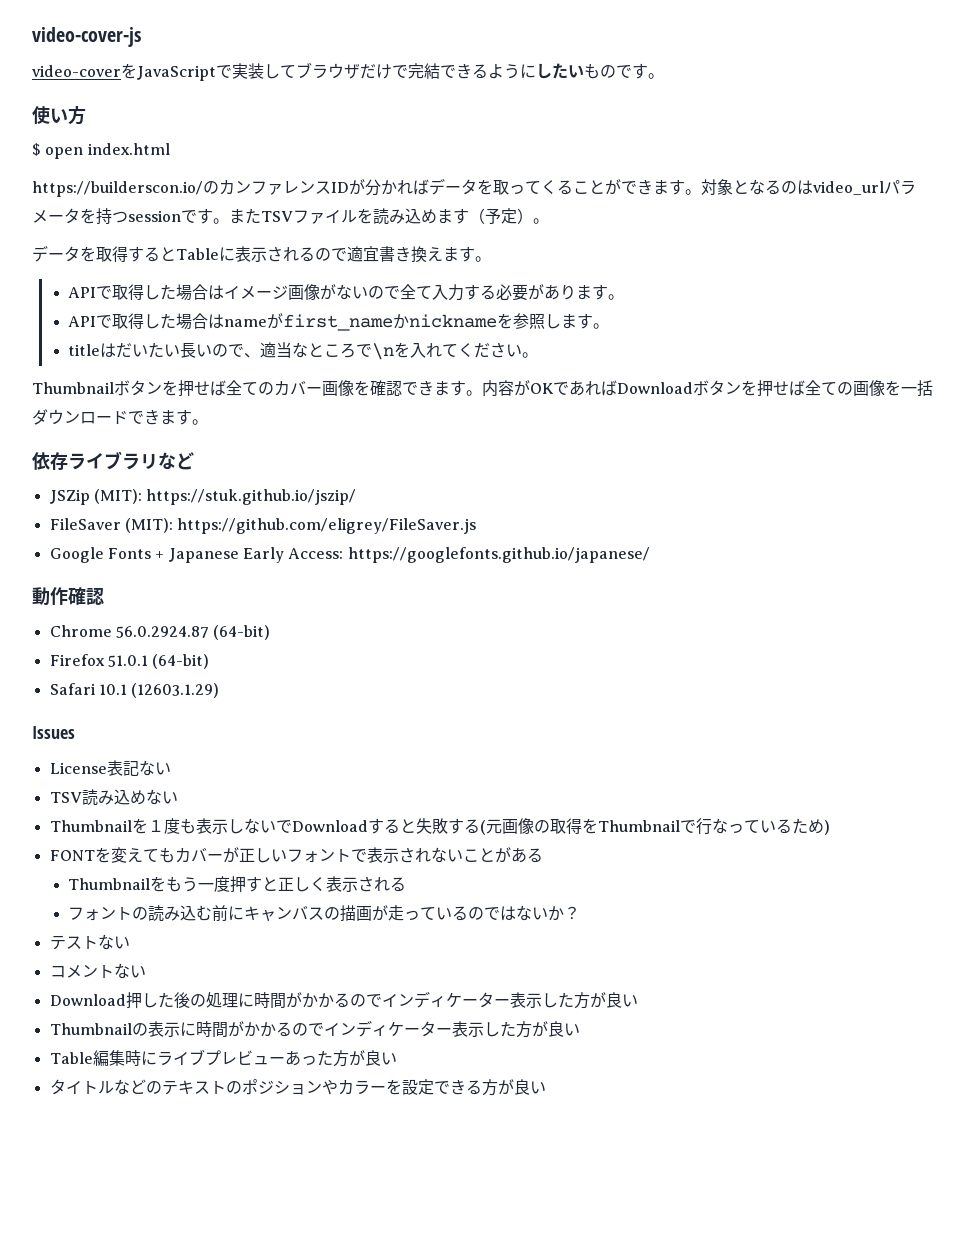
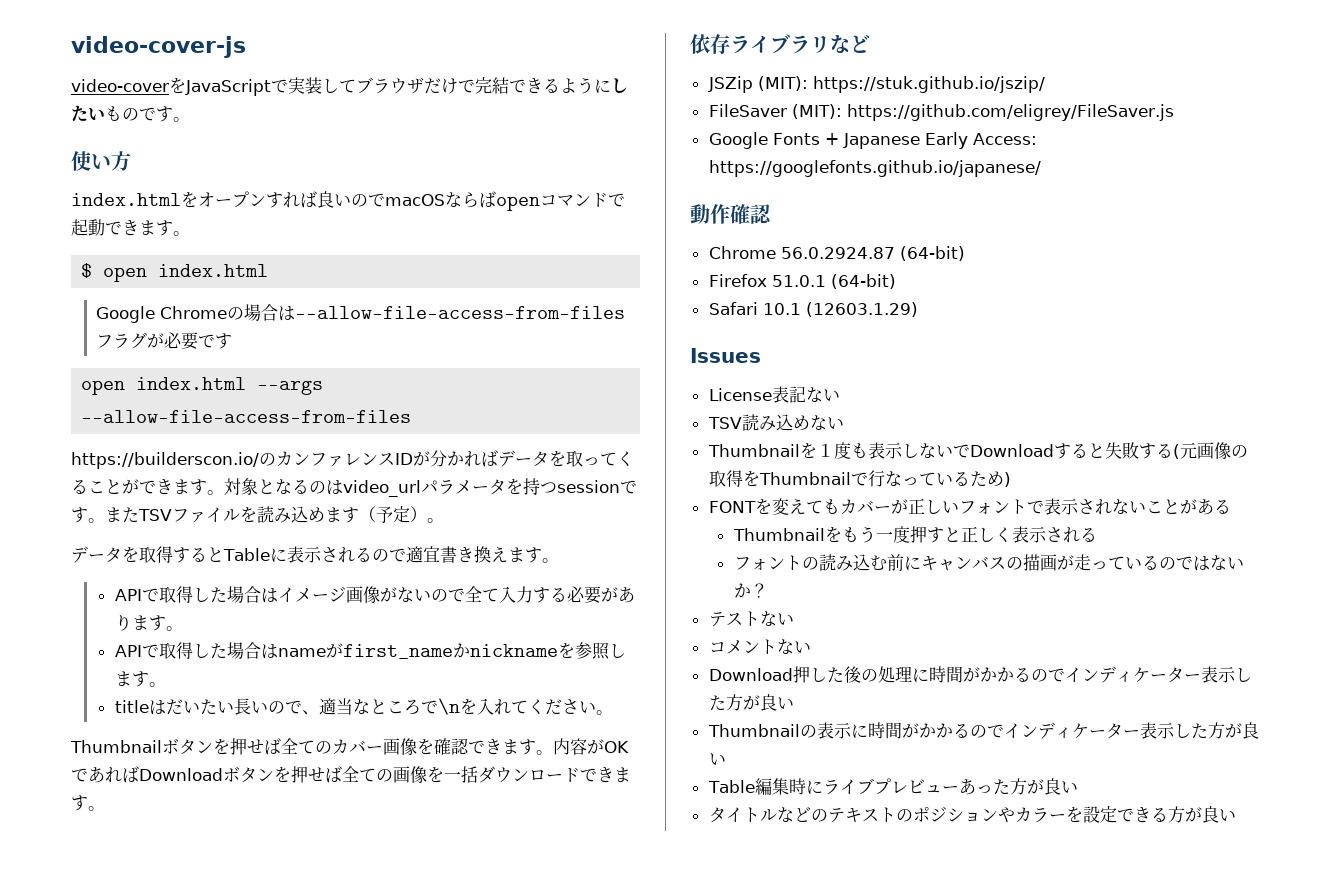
+ index.htmlをオープンすれば良いのでmacOSならばopenコマンドで起動できます。
  $ open index.html
+ Google Chromeの場合は--allow-file-access-from-filesフラグが必要です
+ open index.html --args --allow-file-access-from-files

